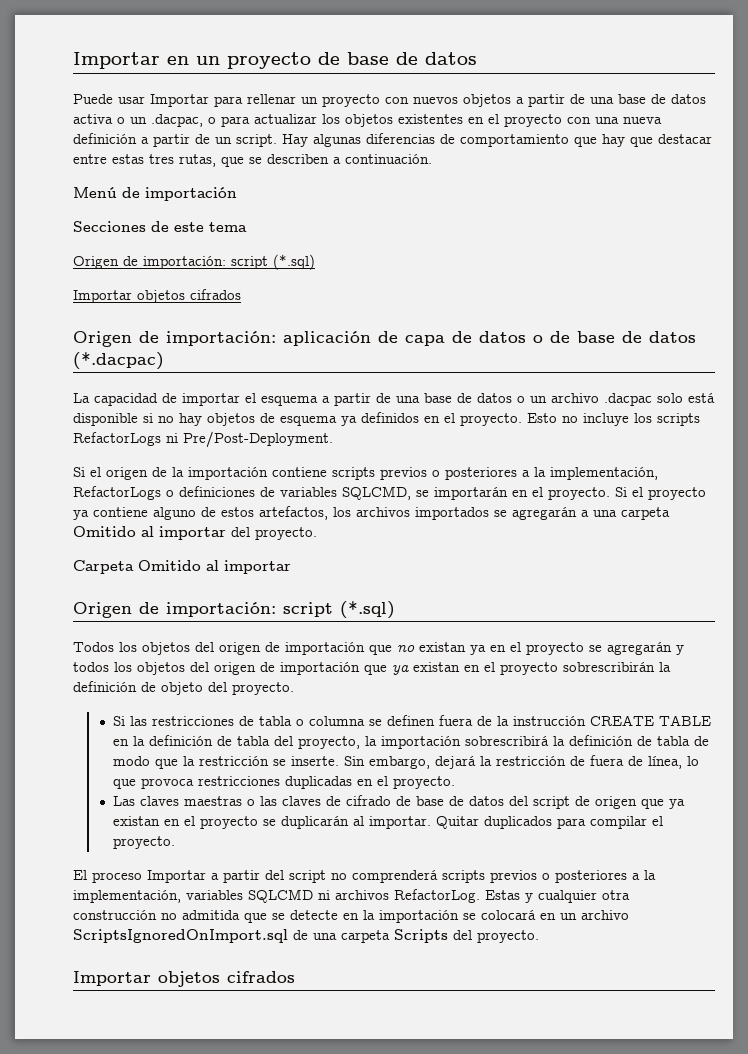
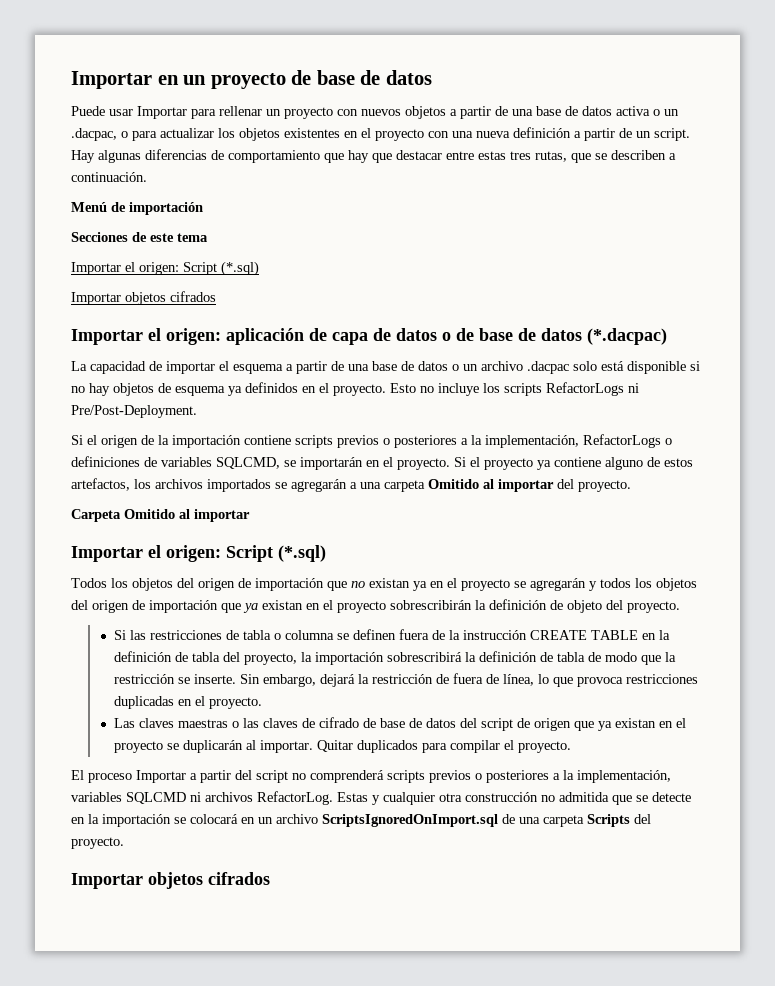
  Secciones de este tema
- Origen de importación: script (*.sql)
+ Importar el origen: Script (*.sql)
- Origen de importación: aplicación de capa de datos o de base de datos (*.dacpac)
+ Importar el origen: aplicación de capa de datos o de base de datos (*.dacpac)
  Carpeta Omitido al importar
- Origen de importación: script (*.sql)
+ Importar el origen: Script (*.sql)

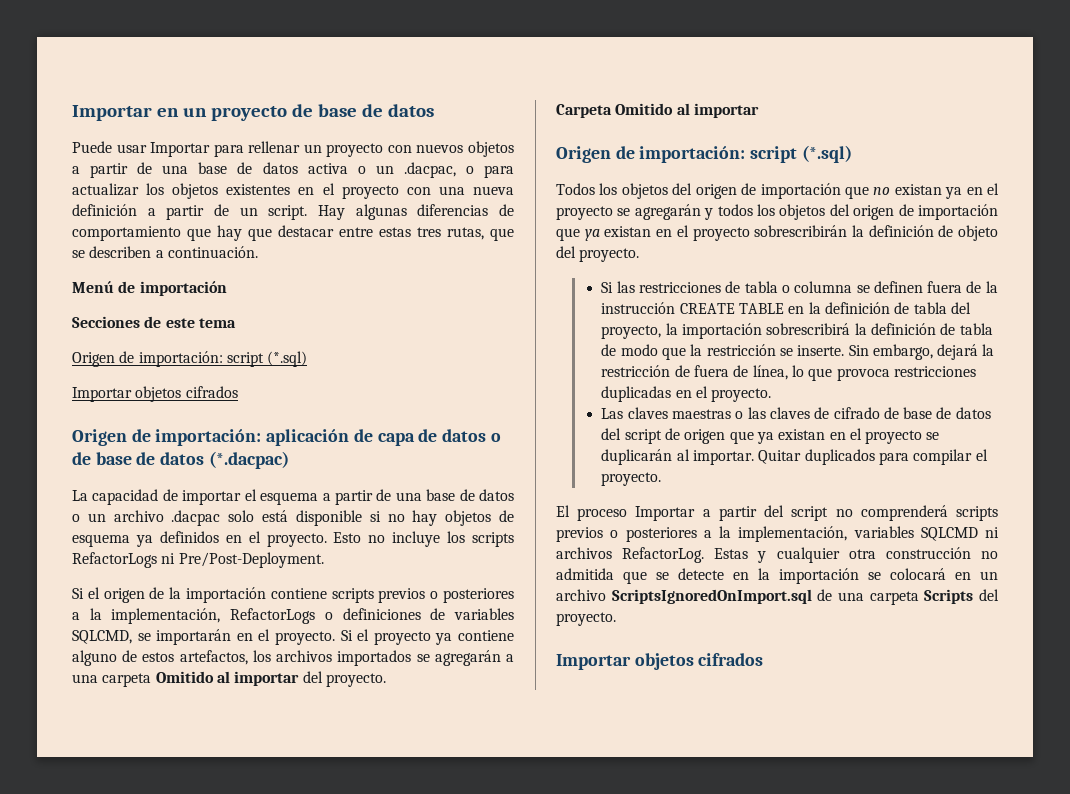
  Secciones de este tema
- Importar el origen: Script (*.sql)
+ Origen de importación: script (*.sql)
- Importar el origen: aplicación de capa de datos o de base de datos (*.dacpac)
+ Origen de importación: aplicación de capa de datos o de base de datos (*.dacpac)
  Carpeta Omitido al importar
- Importar el origen: Script (*.sql)
+ Origen de importación: script (*.sql)

